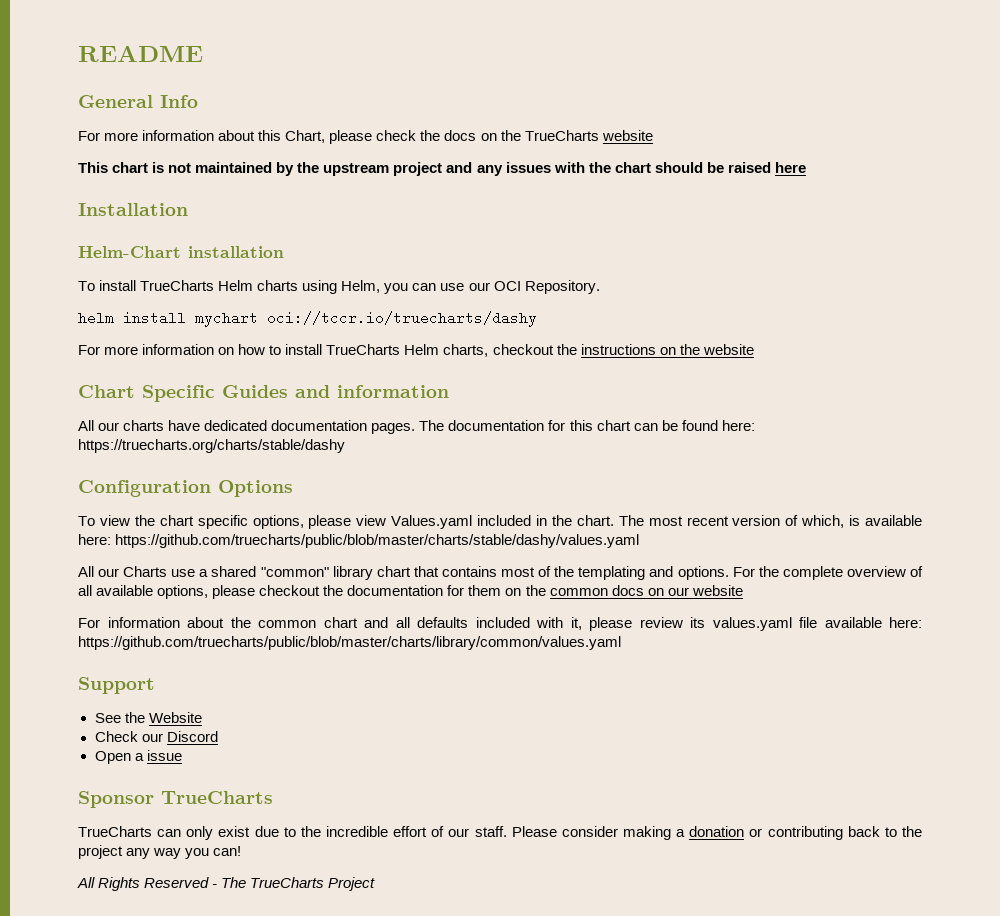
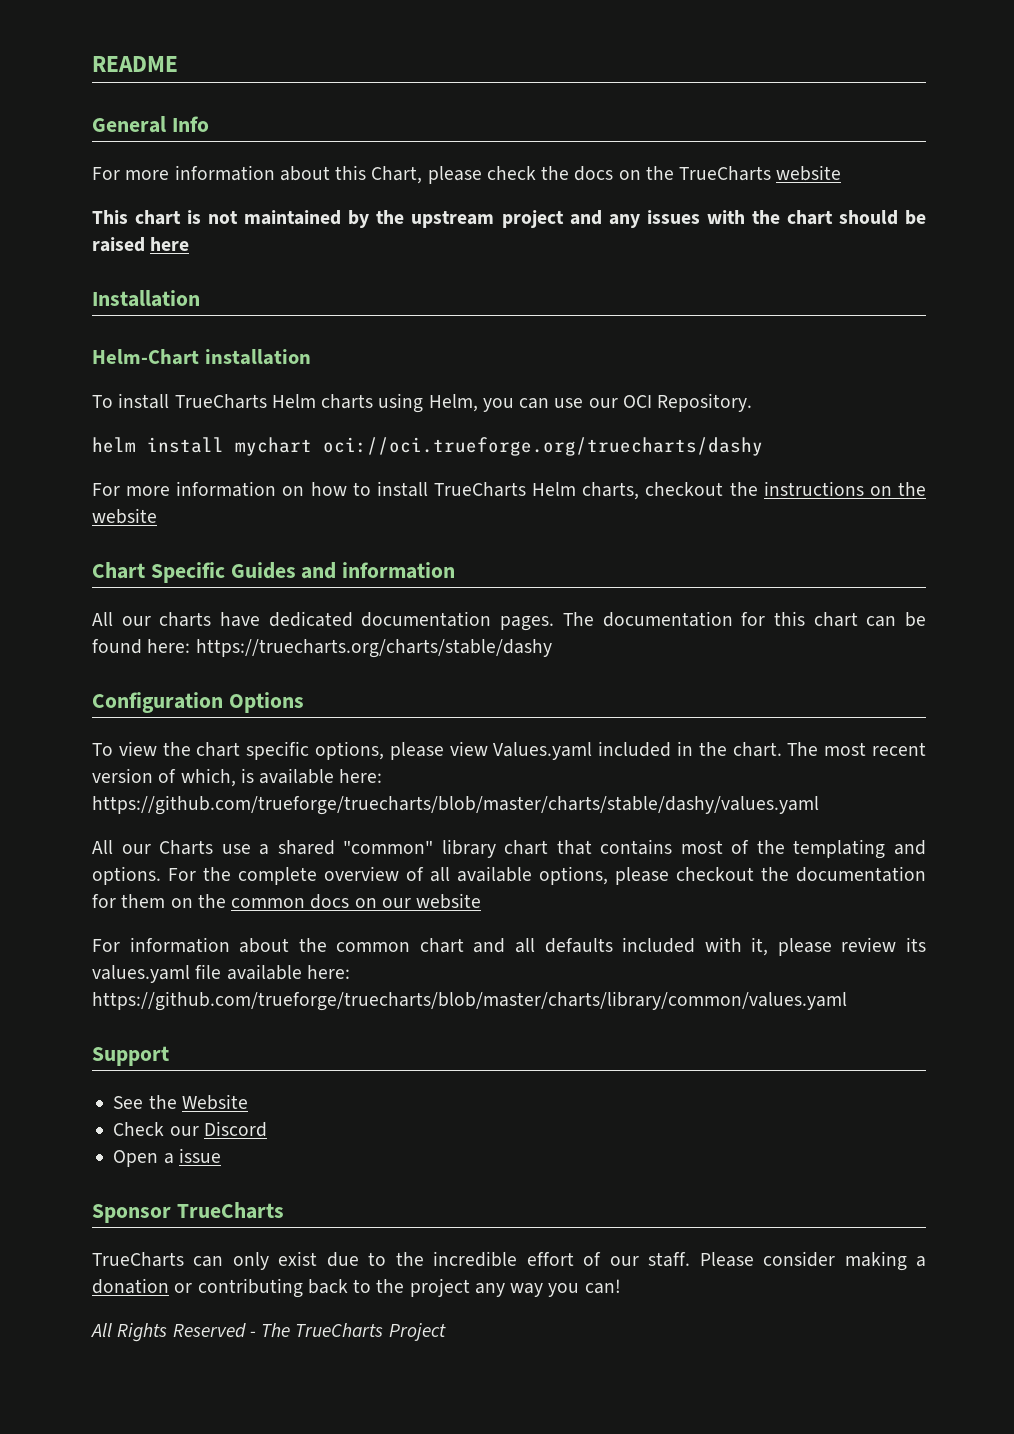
- helm install mychart oci://tccr.io/truecharts/dashy
+ helm install mychart oci://oci.trueforge.org/truecharts/dashy
- The most recent version of which, is available here: https://github.com/truecharts/public/blob/master/charts/stable/dashy/values.yaml
+ The most recent version of which, is available here: https://github.com/trueforge/truecharts/blob/master/charts/stable/dashy/values.yaml
- For information about the common chart and all defaults included with it, please review its values.yaml file available here: https://github.com/truecharts/public/blob/master/charts/library/common/values.yaml
+ For information about the common chart and all defaults included with it, please review its values.yaml file available here: https://github.com/trueforge/truecharts/blob/master/charts/library/common/values.yaml

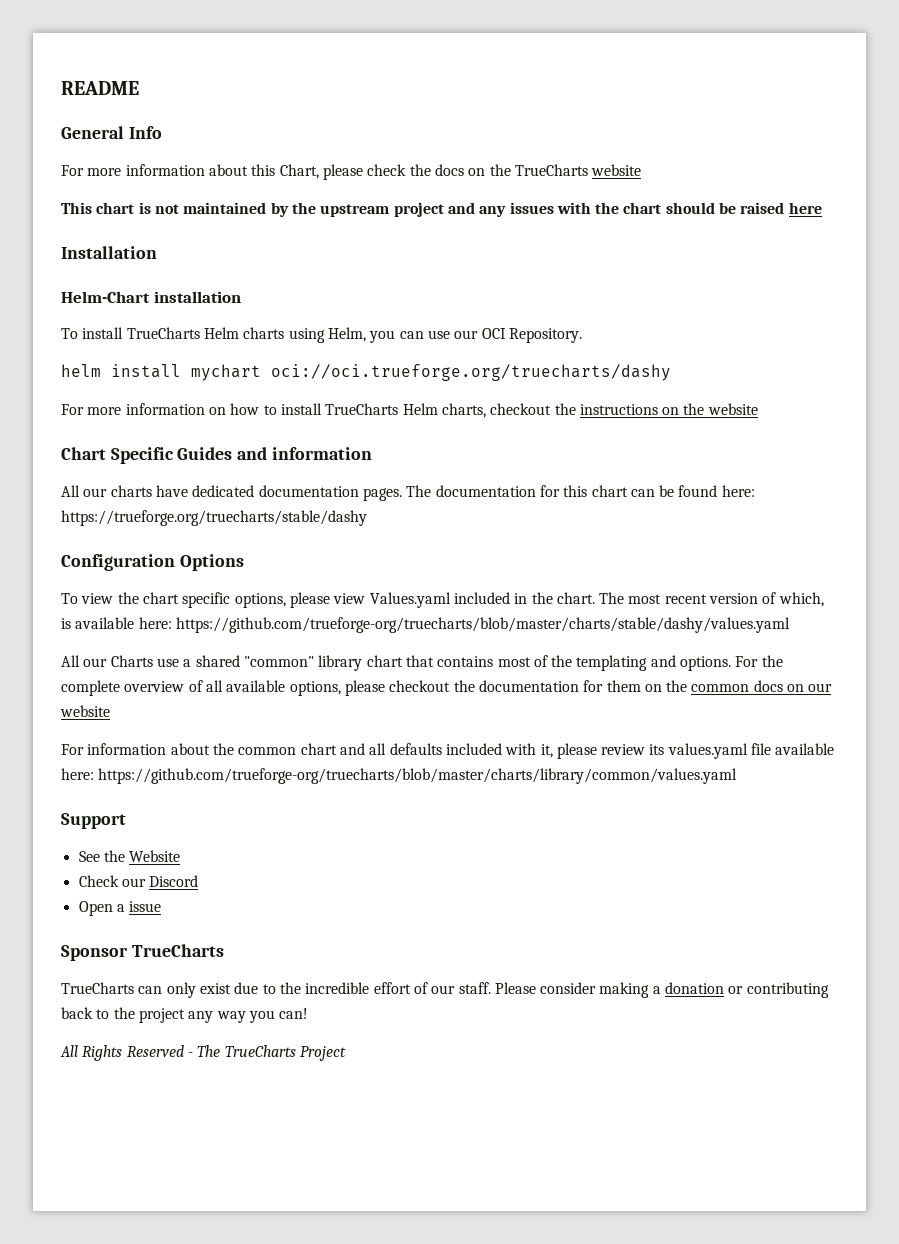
- The documentation for this chart can be found here: https://truecharts.org/charts/stable/dashy
+ The documentation for this chart can be found here: https://trueforge.org/truecharts/stable/dashy
- The most recent version of which, is available here: https://github.com/trueforge/truecharts/blob/master/charts/stable/dashy/values.yaml
+ The most recent version of which, is available here: https://github.com/trueforge-org/truecharts/blob/master/charts/stable/dashy/values.yaml
- For information about the common chart and all defaults included with it, please review its values.yaml file available here: https://github.com/trueforge/truecharts/blob/master/charts/library/common/values.yaml
+ For information about the common chart and all defaults included with it, please review its values.yaml file available here: https://github.com/trueforge-org/truecharts/blob/master/charts/library/common/values.yaml

